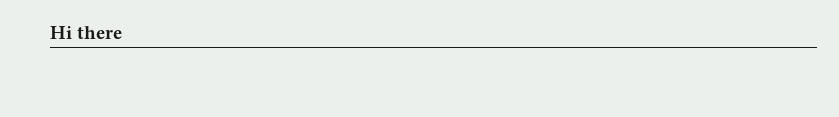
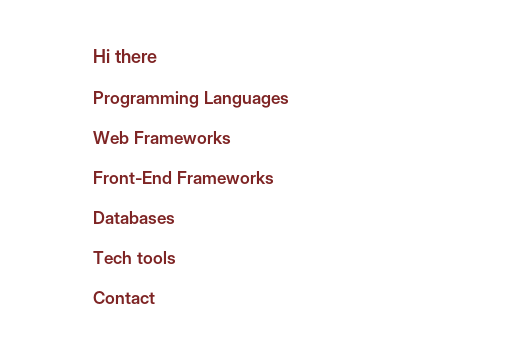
+ Programming Languages
+ Web Frameworks
+ Front-End Frameworks
+ Databases
+ Tech tools
+ Contact

